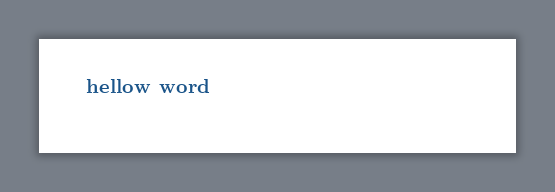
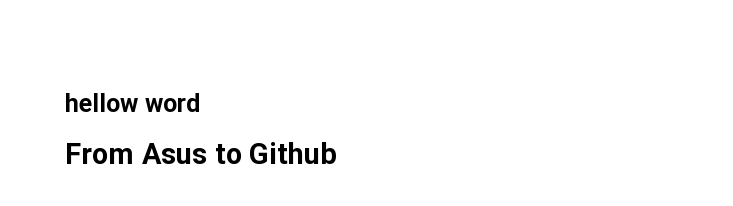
+ From Asus to Github

